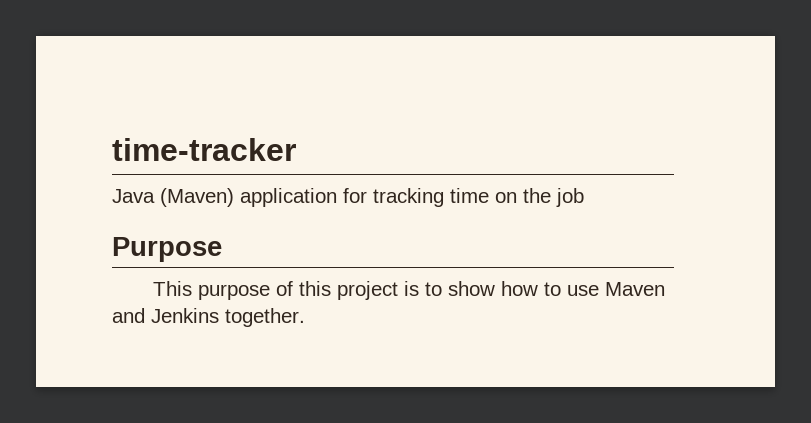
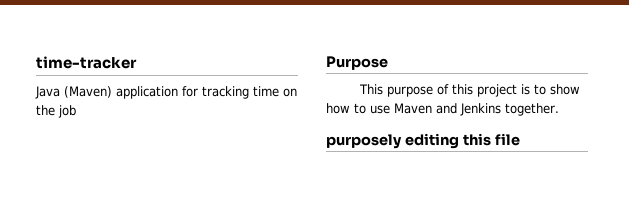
+ purposely editing this file

